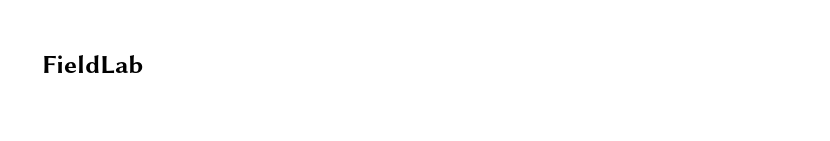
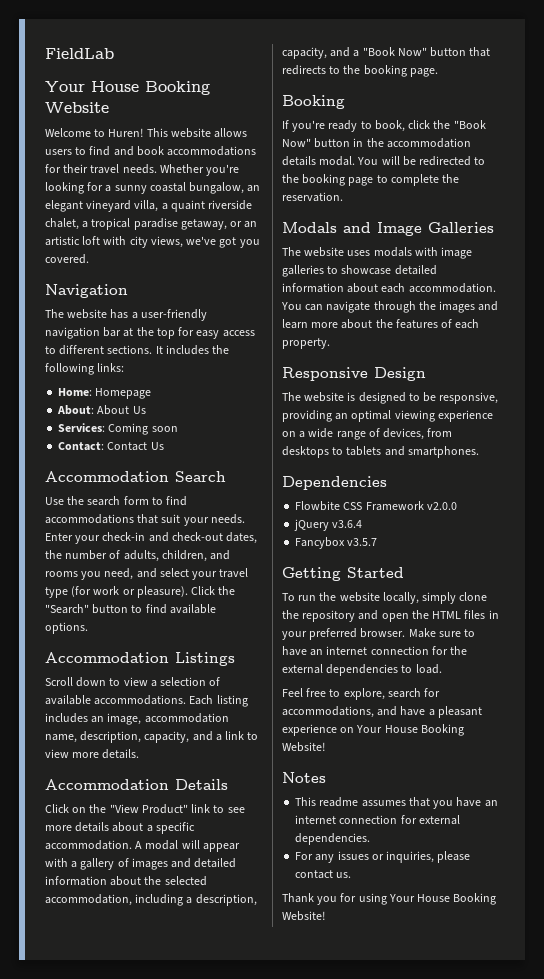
+ Your House Booking Website
+ Welcome to Huren! This website allows users to find and book accommodations for their travel needs. Whether you're looking for a sunny coastal bungalow, an elegant vineyard villa, a quaint riverside chalet, a tropical paradise getaway, or an artistic loft with city views, we've got you covered.
+ Navigation
+ The website has a user-friendly navigation bar at the top for easy access to different sections. It includes the following links:
+ Home: Homepage
+ About: About Us
+ Services: Coming soon
+ Contact: Contact Us
+ Accommodation Search
+ Use the search form to find accommodations that suit your needs. Enter your check-in and check-out dates, the number of adults, children, and rooms you need, and select your travel type (for work or pleasure). Click the "Search" button to find available options.
+ Accommodation Listings
+ Scroll down to view a selection of available accommodations. Each listing includes an image, accommodation name, description, capacity, and a link to view more details.
+ Accommodation Details
+ Click on the "View Product" link to see more details about a specific accommodation. A modal will appear with a gallery of images and detailed information about the selected accommodation, including a description, capacity, and a "Book Now" button that redirects to the booking page.
+ Booking
+ If you're ready to book, click the "Book Now" button in the accommodation details modal. You will be redirected to the booking page to complete the reservation.
+ Modals and Image Galleries
+ The website uses modals with image galleries to showcase detailed information about each accommodation. You can navigate through the images and learn more about the features of each property.
+ Responsive Design
+ The website is designed to be responsive, providing an optimal viewing experience on a wide range of devices, from desktops to tablets and smartphones.
+ Dependencies
+ Flowbite CSS Framework v2.0.0
+ jQuery v3.6.4
+ Fancybox v3.5.7
+ Getting Started
+ To run the website locally, simply clone the repository and open the HTML files in your preferred browser. Make sure to have an internet connection for the external dependencies to load.
+ Feel free to explore, search for accommodations, and have a pleasant experience on Your House Booking Website!
+ Notes
+ This readme assumes that you have an internet connection for external dependencies.
+ For any issues or inquiries, please contact us.
+ Thank you for using Your House Booking Website!

